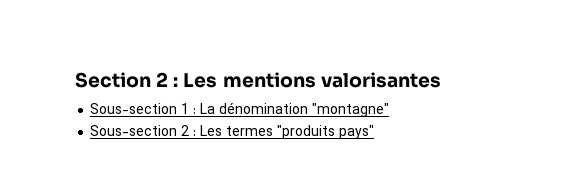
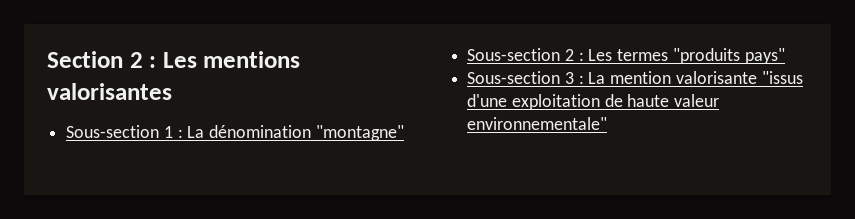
+ Sous-section 3 : La mention valorisante "issus d'une exploitation de haute valeur environnementale"

